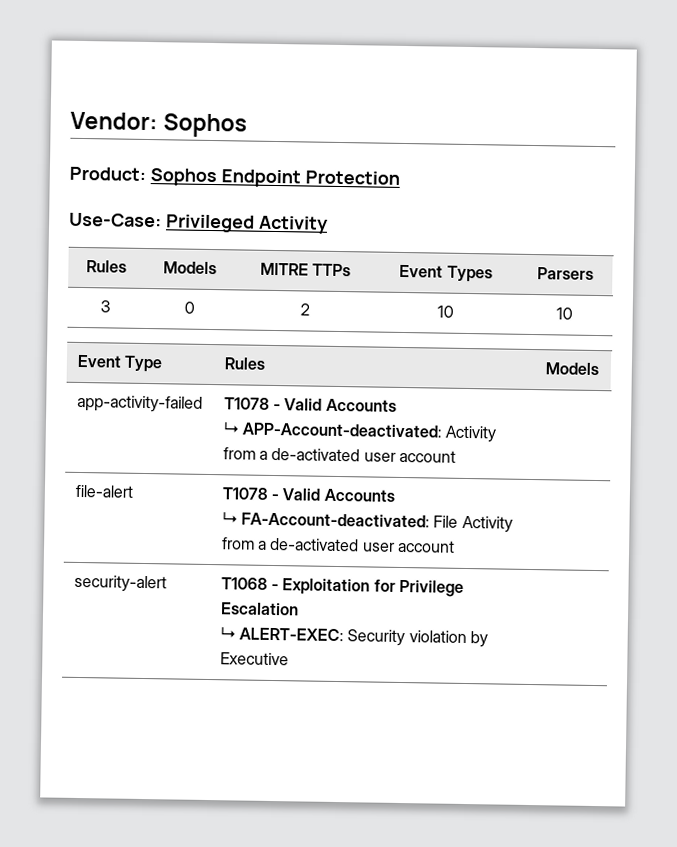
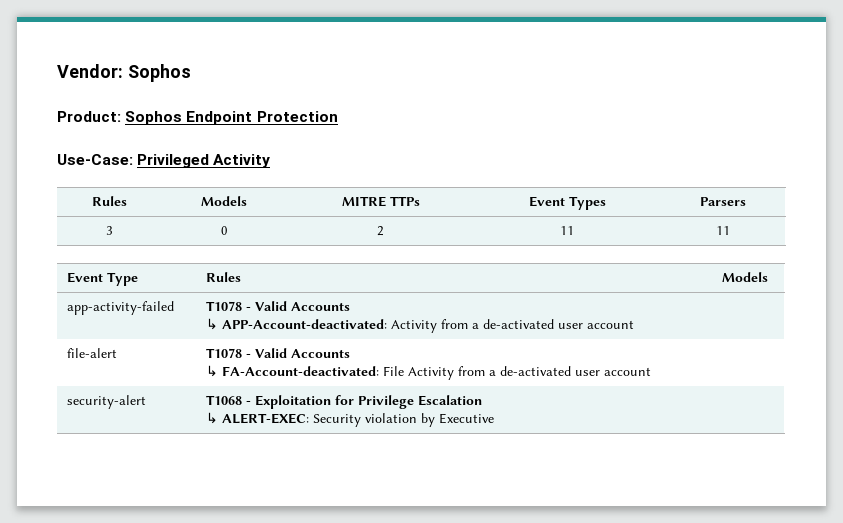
- 3 | 0 | 2 | 10 | 10
+ 3 | 0 | 2 | 11 | 11

